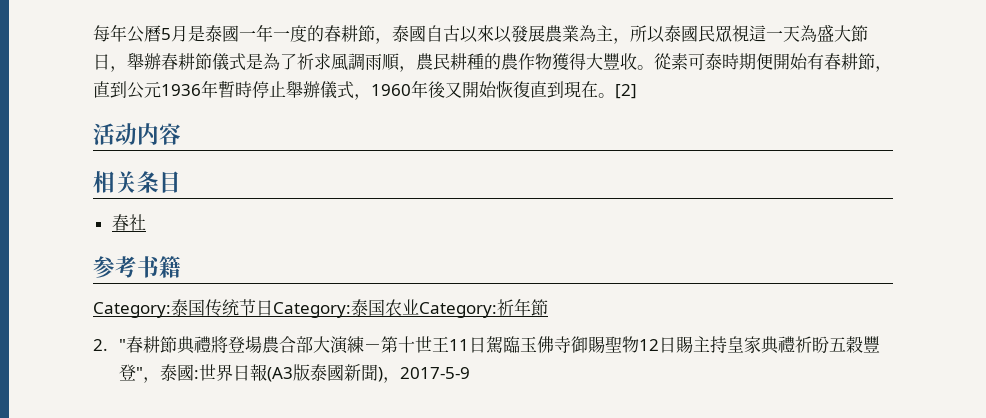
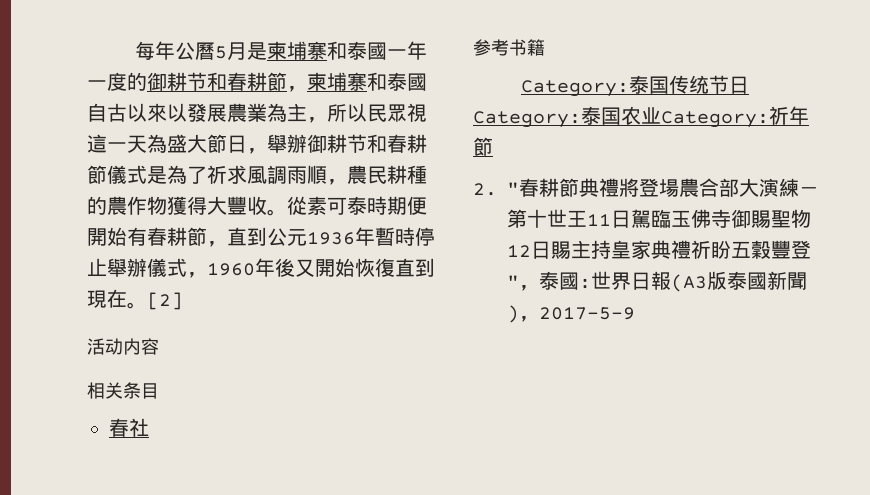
- 每年公曆5月是泰國一年一度的春耕節，泰國自古以來以發展農業為主，所以泰國民眾視這一天為盛大節日，舉辦春耕節儀式是為了祈求風調雨順，農民耕種的農作物獲得大豐收。
+ 每年公曆5月是柬埔寨和泰國一年一度的御耕节和春耕節，柬埔寨和泰國自古以來以發展農業為主，所以民眾視這一天為盛大節日，舉辦御耕节和春耕節儀式是為了祈求風調雨順，農民耕種的農作物獲得大豐收。

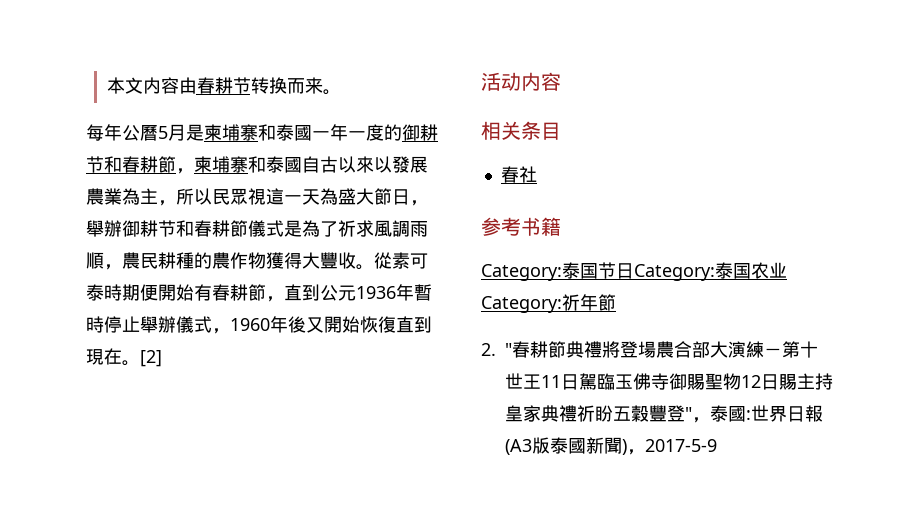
+ 本文内容由春耕节转换而来。
- Category:泰国传统节日Category:泰国农业Category:祈年節
+ Category:泰国节日Category:泰国农业Category:祈年節

